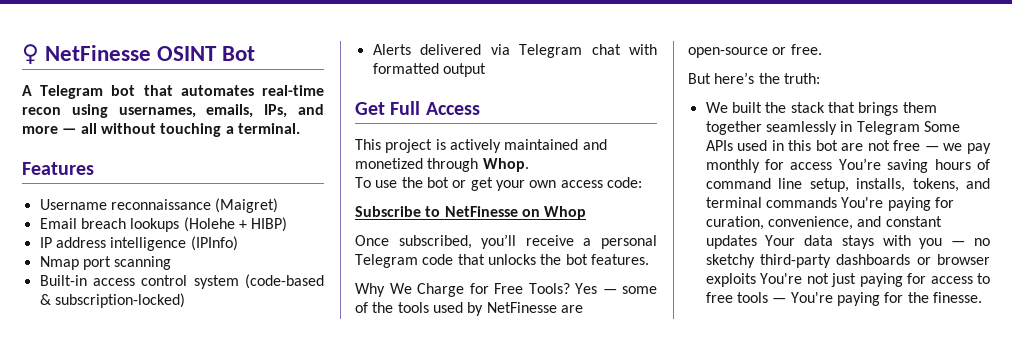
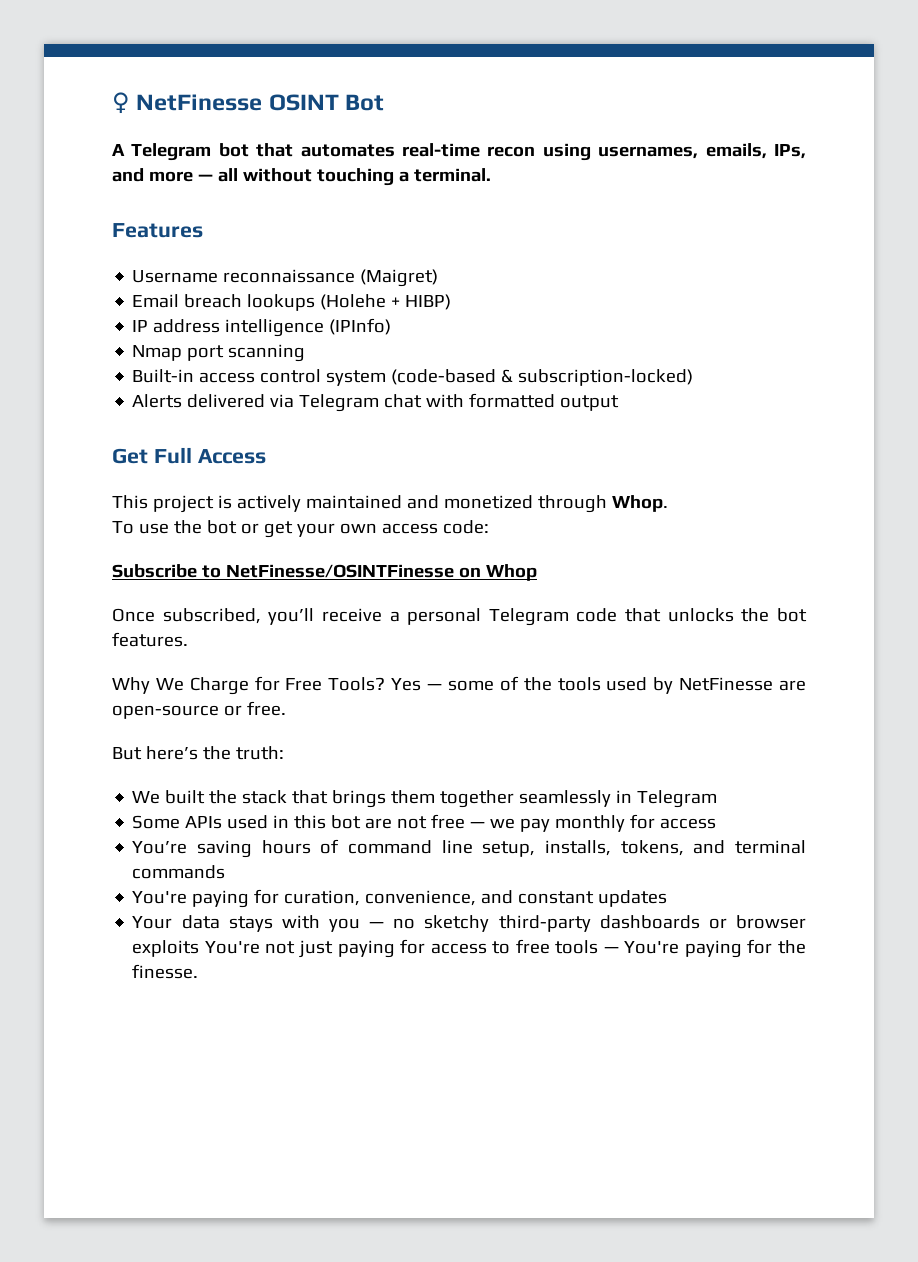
- Subscribe to NetFinesse on Whop
+ Subscribe to NetFinesse/OSINTFinesse on Whop
- We built the stack that brings them together seamlessly in Telegram Some APIs used in this bot are not free — we pay monthly for access You’re saving hours of command line setup, installs, tokens, and terminal commands You're paying for curation, convenience, and constant updates Your data stays with you — no sketchy third-party dashboards or browser exploits You're not just paying for access to free tools — You're paying for the finesse.
+ We built the stack that brings them together seamlessly in Telegram
+ Some APIs used in this bot are not free — we pay monthly for access
+ You’re saving hours of command line setup, installs, tokens, and terminal commands
+ You're paying for curation, convenience, and constant updates
+ Your data stays with you — no sketchy third-party dashboards or browser exploits You're not just paying for access to free tools — You're paying for the finesse.

